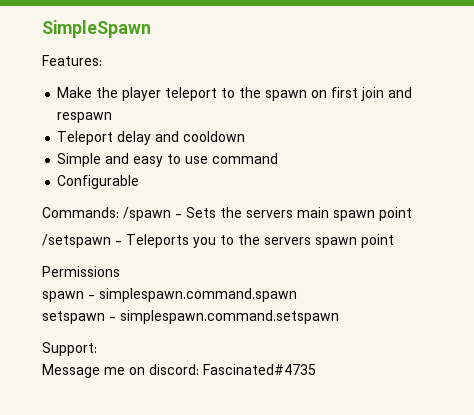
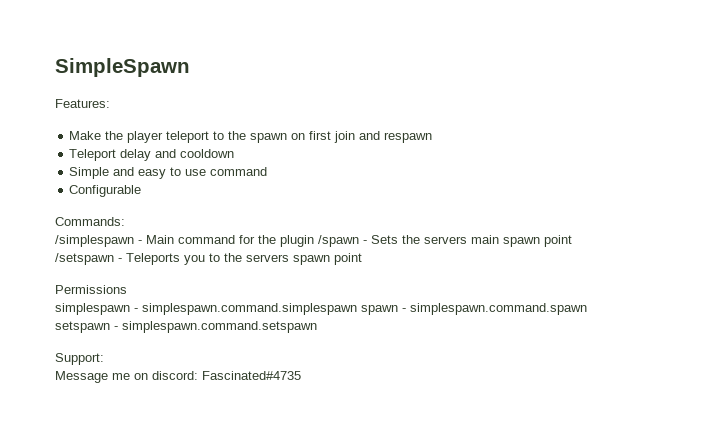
- Commands: /spawn - Sets the servers main spawn point
+ Commands:
+ /simplespawn - Main command for the plugin /spawn - Sets the servers main spawn point
- spawn - simplespawn.command.spawn
+ simplespawn - simplespawn.command.simplespawn spawn - simplespawn.command.spawn

